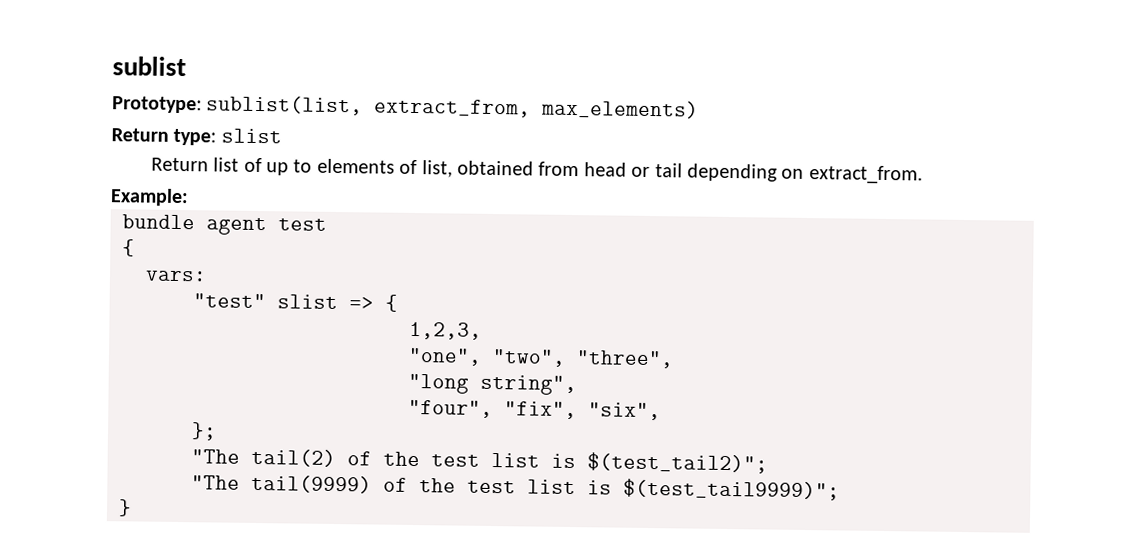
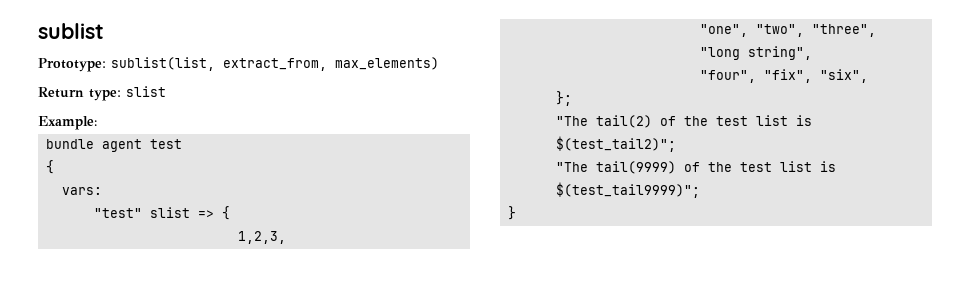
- Return list of up to elements of list, obtained from head or tail depending on extract_from.

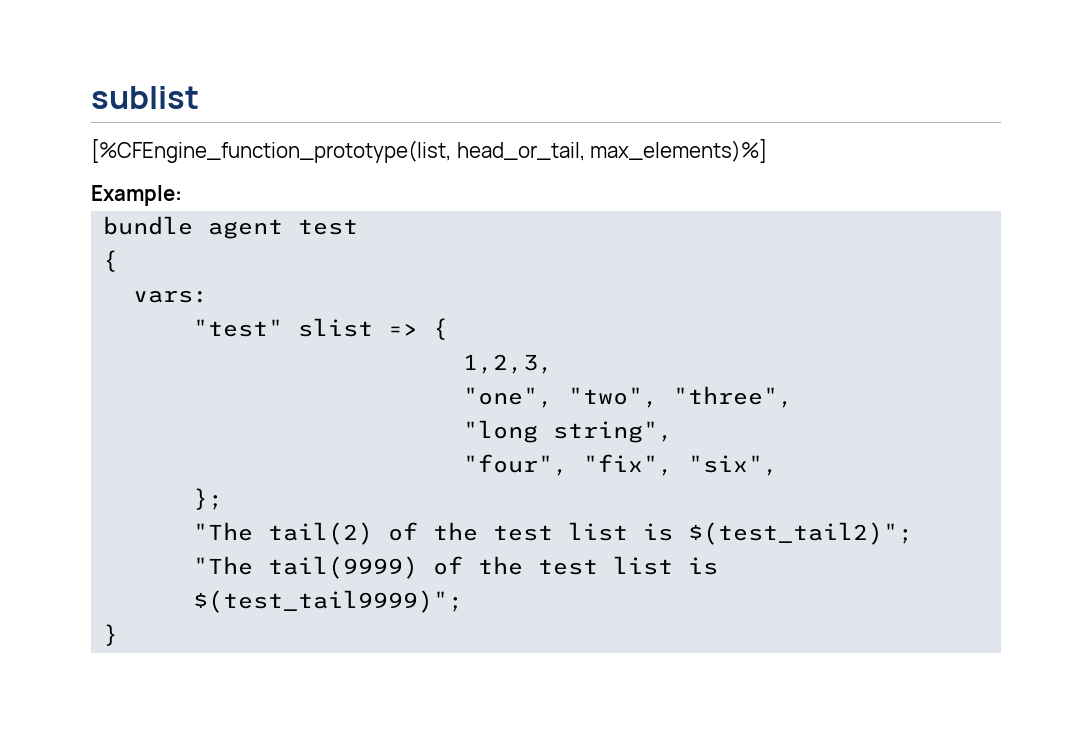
- Prototype: sublist(list, extract_from, max_elements)
- Return type: slist
+ [%CFEngine_function_prototype(list, head_or_tail, max_elements)%]

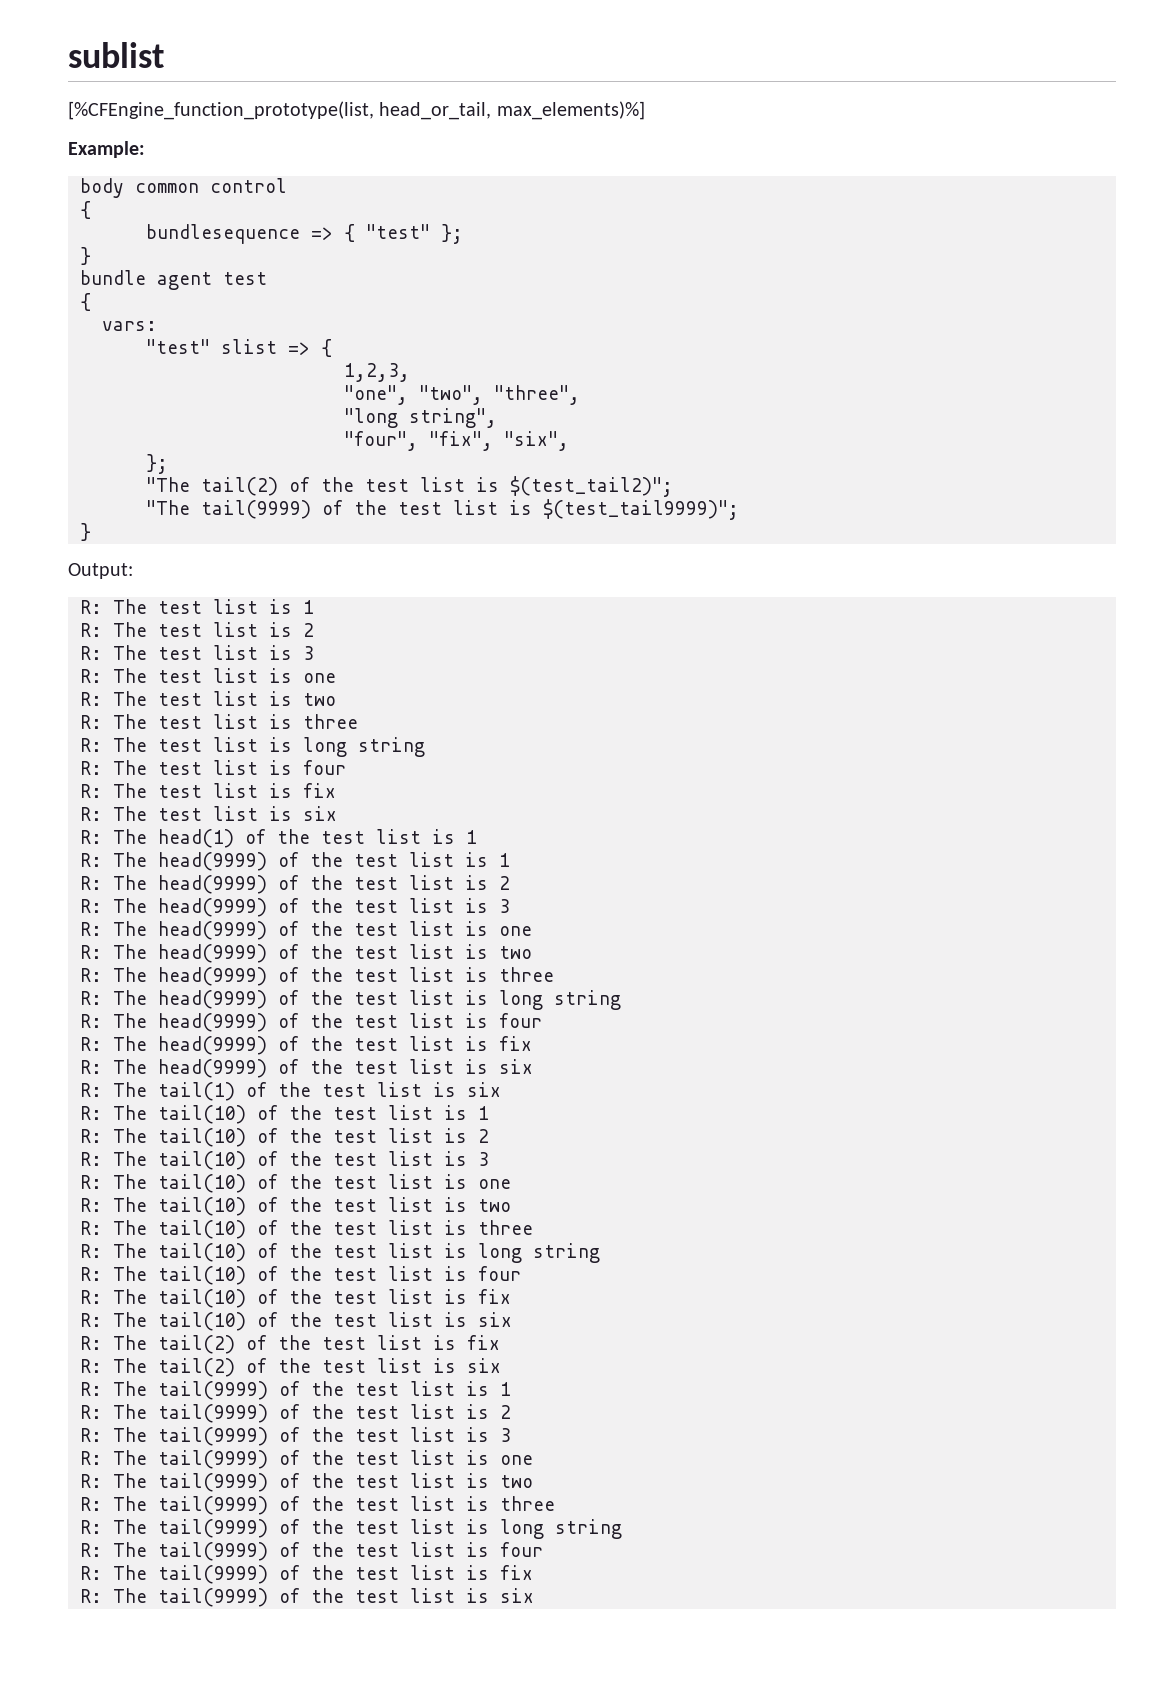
+ body common control
+ {
+ bundlesequence => { "test" };
+ }
+ Output:
+ R: The test list is 1
+ R: The test list is 2
+ R: The test list is 3
+ R: The test list is one
+ R: The test list is two
+ R: The test list is three
+ R: The test list is long string
+ R: The test list is four
+ R: The test list is fix
+ R: The test list is six
+ R: The head(1) of the test list is 1
+ R: The head(9999) of the test list is 1
+ R: The head(9999) of the test list is 2
+ R: The head(9999) of the test list is 3
+ R: The head(9999) of the test list is one
+ R: The head(9999) of the test list is two
+ R: The head(9999) of the test list is three
+ R: The head(9999) of the test list is long string
+ R: The head(9999) of the test list is four
+ R: The head(9999) of the test list is fix
+ R: The head(9999) of the test list is six
+ R: The tail(1) of the test list is six
+ R: The tail(10) of the test list is 1
+ R: The tail(10) of the test list is 2
+ R: The tail(10) of the test list is 3
+ R: The tail(10) of the test list is one
+ R: The tail(10) of the test list is two
+ R: The tail(10) of the test list is three
+ R: The tail(10) of the test list is long string
+ R: The tail(10) of the test list is four
+ R: The tail(10) of the test list is fix
+ R: The tail(10) of the test list is six
+ R: The tail(2) of the test list is fix
+ R: The tail(2) of the test list is six
+ R: The tail(9999) of the test list is 1
+ R: The tail(9999) of the test list is 2
+ R: The tail(9999) of the test list is 3
+ R: The tail(9999) of the test list is one
+ R: The tail(9999) of the test list is two
+ R: The tail(9999) of the test list is three
+ R: The tail(9999) of the test list is long string
+ R: The tail(9999) of the test list is four
+ R: The tail(9999) of the test list is fix
+ R: The tail(9999) of the test list is six

